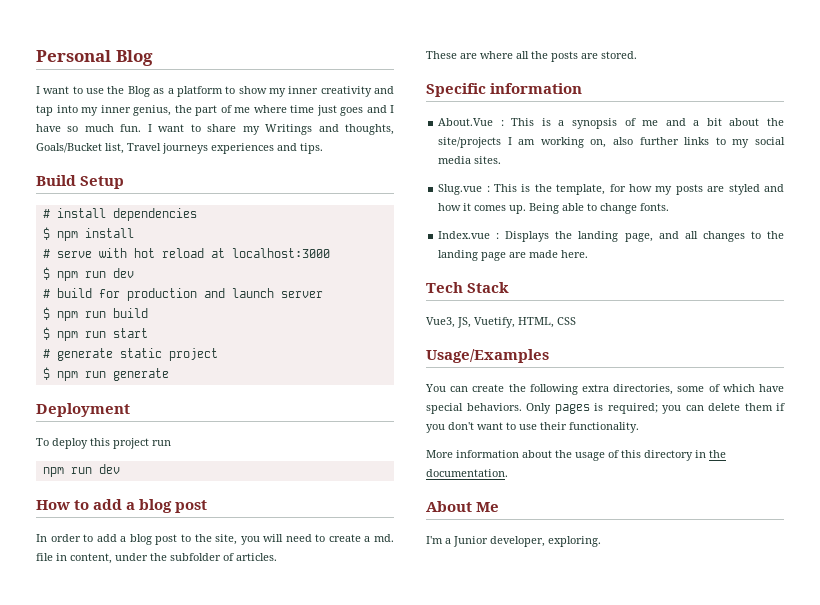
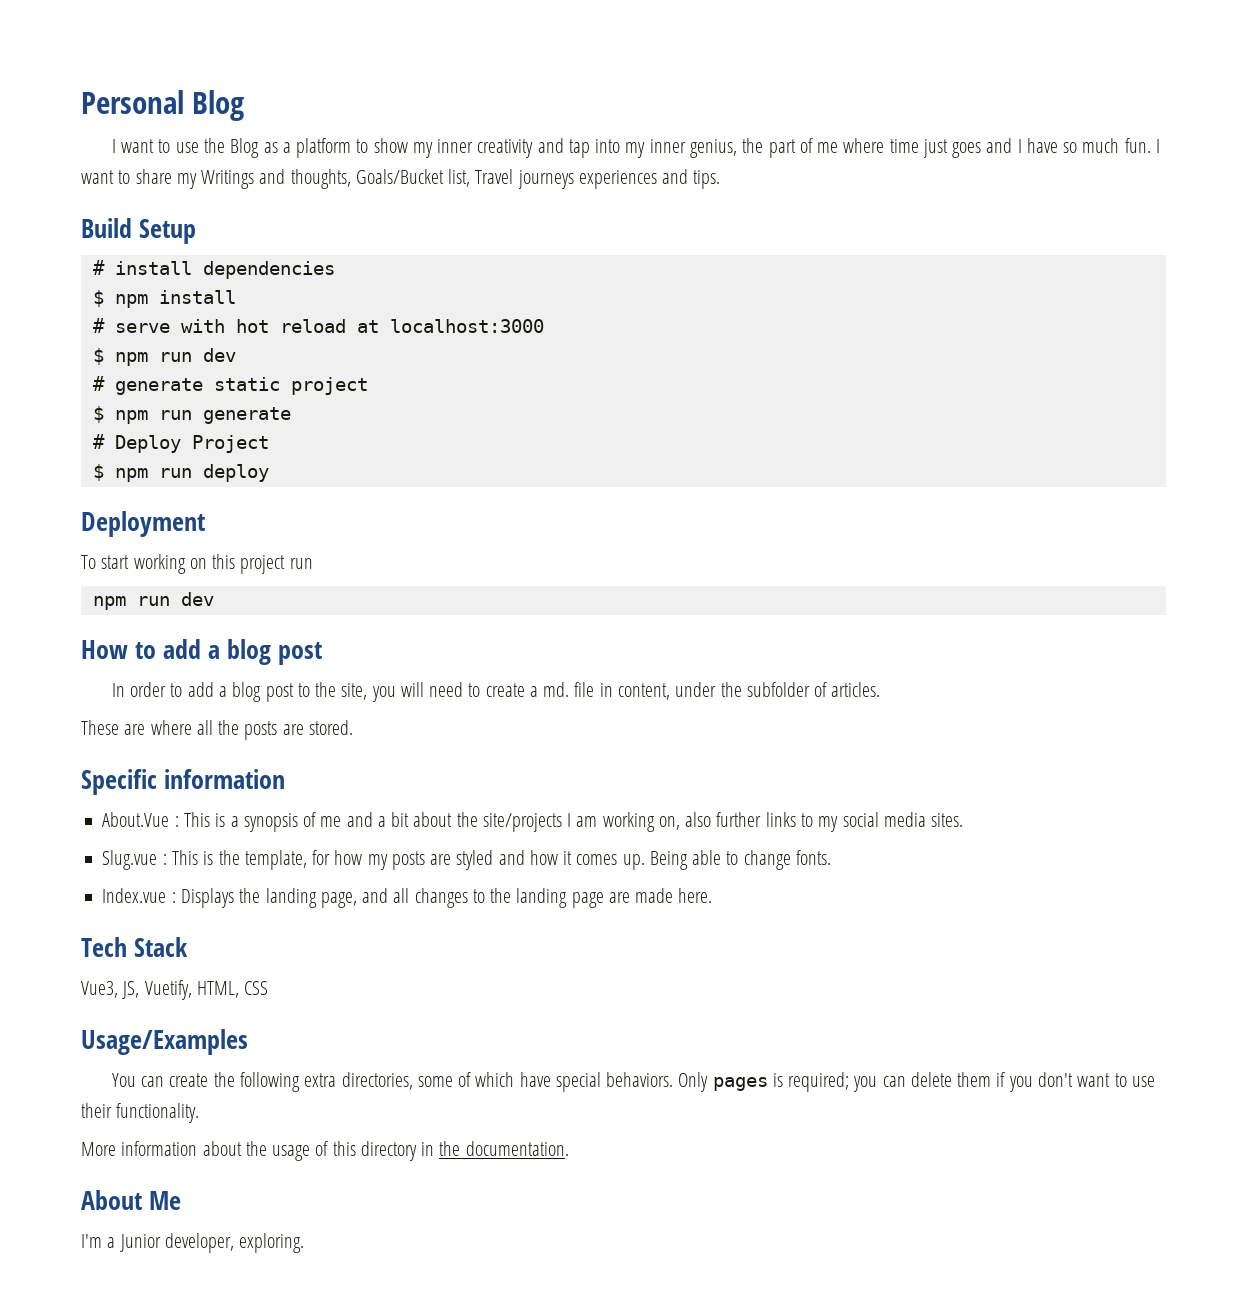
- # build for production and launch server
- $ npm run build
- $ npm run start
+ # Deploy Project
+ $ npm run deploy
- To deploy this project run
+ To start working on this project run

